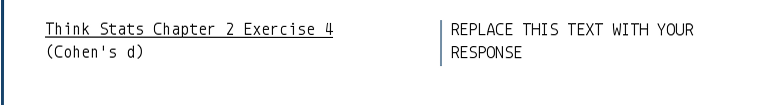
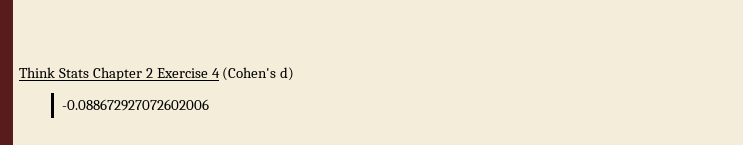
- REPLACE THIS TEXT WITH YOUR RESPONSE
+ -0.088672927072602006

